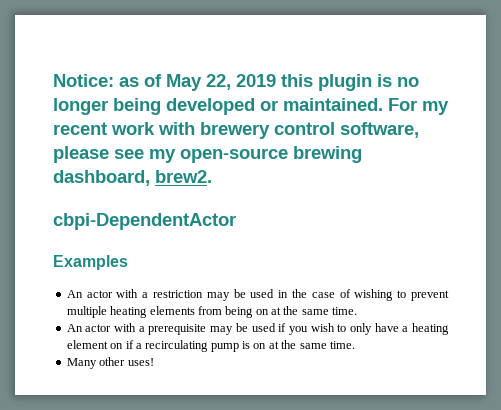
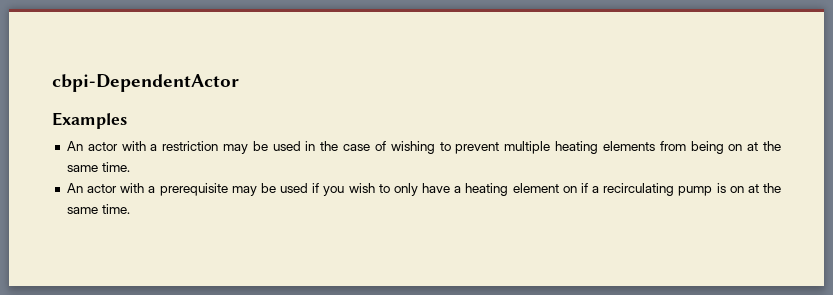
- Notice: as of May 22, 2019 this plugin is no longer being developed or maintained. For my recent work with brewery control software, please see my open-source brewing dashboard, brew2.
- Many other uses!

